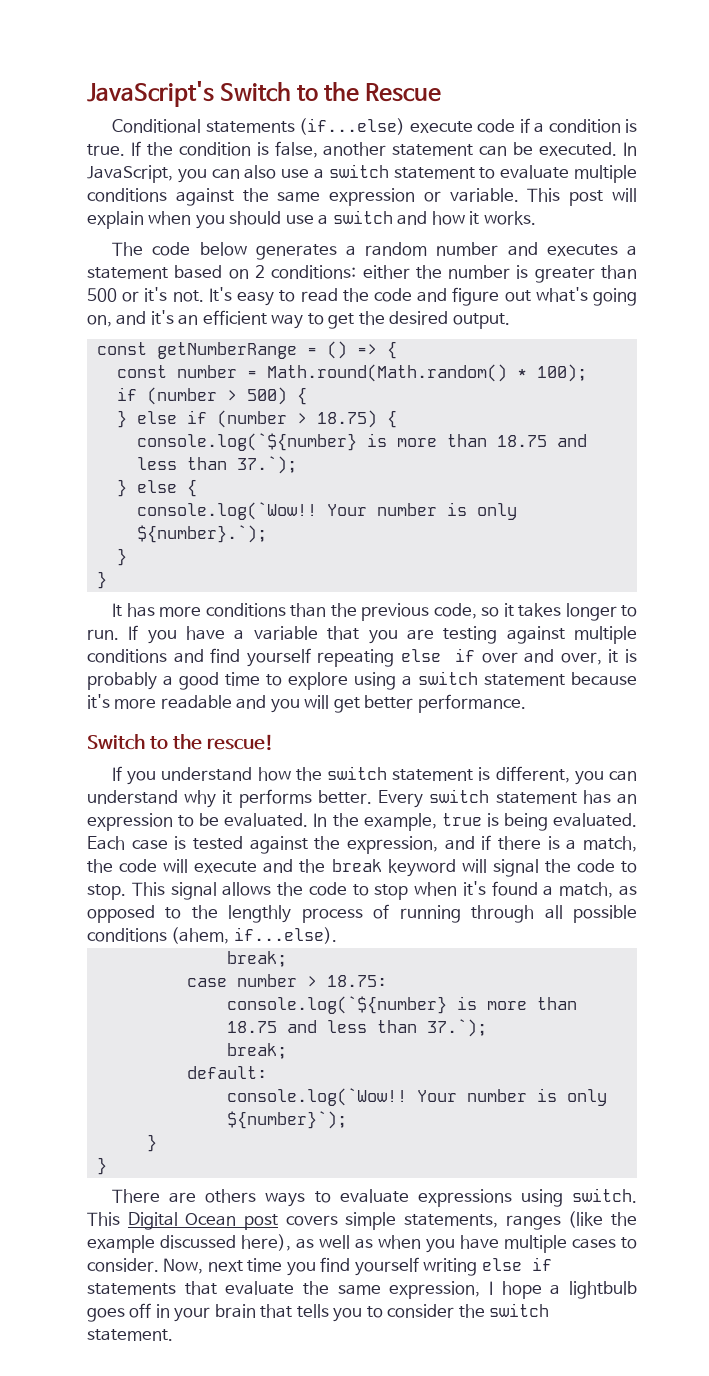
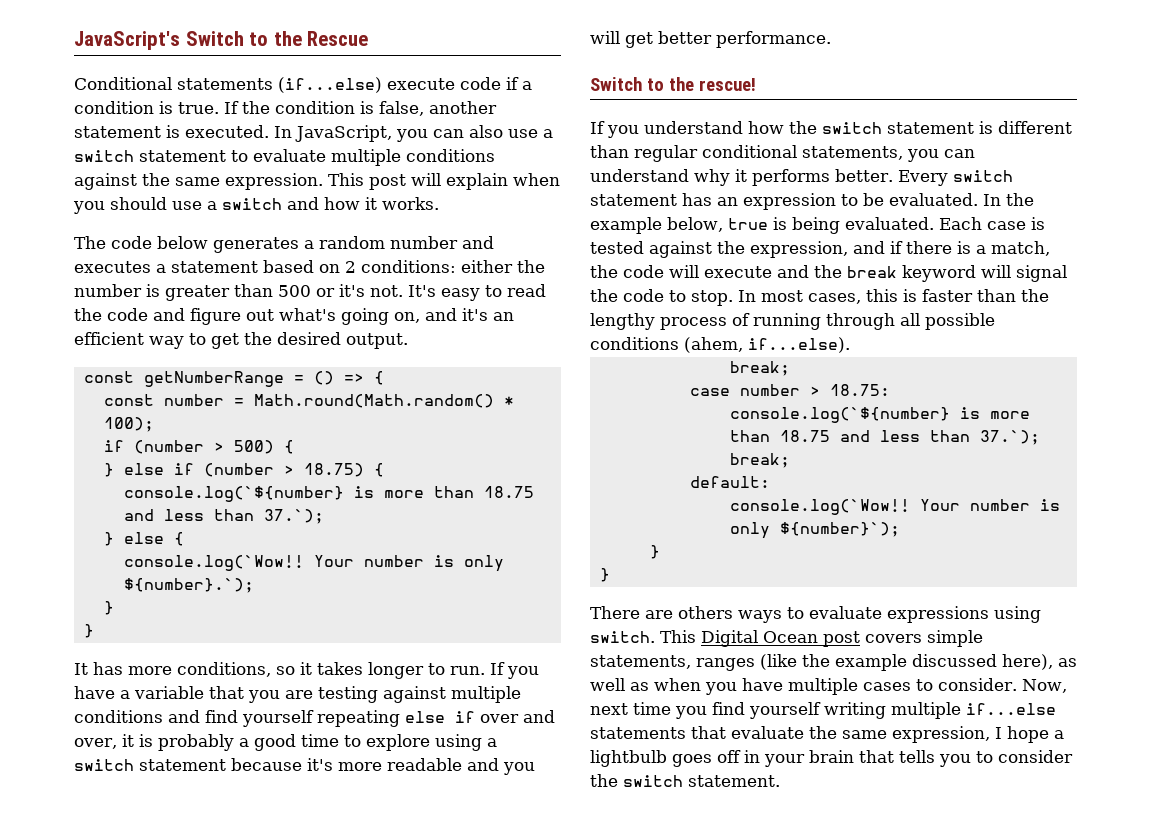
- If the condition is false, another statement can be executed.
+ If the condition is false, another statement is executed.
- In JavaScript, you can also use a switch statement to evaluate multiple conditions against the same expression or variable.
+ In JavaScript, you can also use a switch statement to evaluate multiple conditions against the same expression.
- It has more conditions than the previous code, so it takes longer to run.
+ It has more conditions, so it takes longer to run.
- If you understand how the switch statement is different, you can understand why it performs better.
+ If you understand how the switch statement is different than regular conditional statements, you can understand why it performs better.
- In the example, true is being evaluated.
+ In the example below, true is being evaluated.
- This signal allows the code to stop when it's found a match, as opposed to the lengthly process of running through all possible conditions (ahem, if...else).
+ In most cases, this is faster than the lengthy process of running through all possible conditions (ahem, if...else).
- Now, next time you find yourself writing else if statements that evaluate the same expression, I hope a lightbulb goes off in your brain that tells you to consider the switch statement.
+ Now, next time you find yourself writing multiple if...else statements that evaluate the same expression, I hope a lightbulb goes off in your brain that tells you to consider the switch statement.

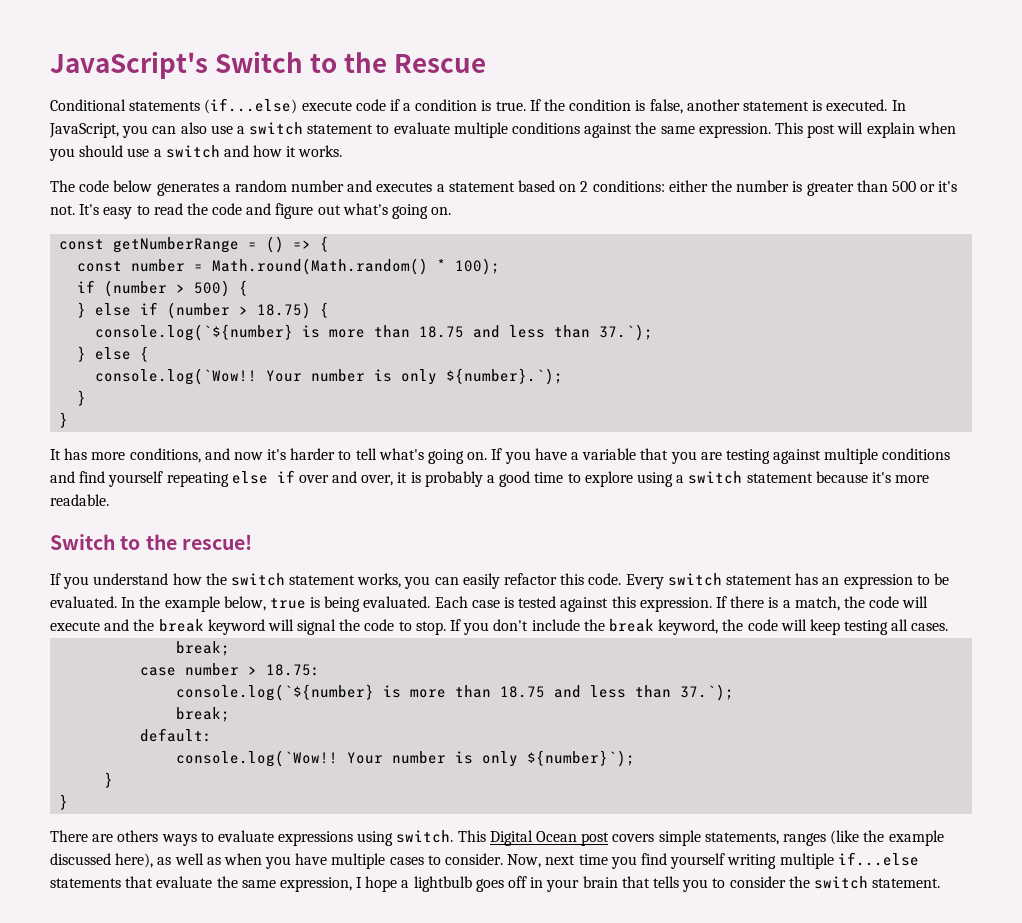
- It's easy to read the code and figure out what's going on, and it's an efficient way to get the desired output.
+ It's easy to read the code and figure out what's going on.
- It has more conditions, so it takes longer to run.
+ It has more conditions, and now it's harder to tell what's going on.
- If you have a variable that you are testing against multiple conditions and find yourself repeating else if over and over, it is probably a good time to explore using a switch statement because it's more readable and you will get better performance.
+ If you have a variable that you are testing against multiple conditions and find yourself repeating else if over and over, it is probably a good time to explore using a switch statement because it's more readable.
- If you understand how the switch statement is different than regular conditional statements, you can understand why it performs better.
+ If you understand how the switch statement works, you can easily refactor this code.
- Each case is tested against the expression, and if there is a match, the code will execute and the break keyword will signal the code to stop.
+ Each case is tested against this expression. If there is a match, the code will execute and the break keyword will signal the code to stop.
- In most cases, this is faster than the lengthy process of running through all possible conditions (ahem, if...else).
+ If you don't include the break keyword, the code will keep testing all cases.

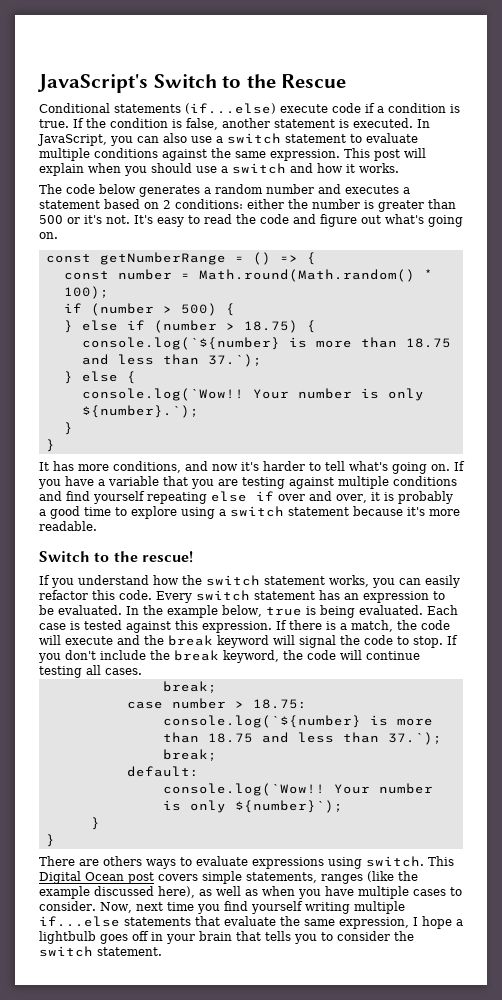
- If you don't include the break keyword, the code will keep testing all cases.
+ If you don't include the break keyword, the code will continue testing all cases.

